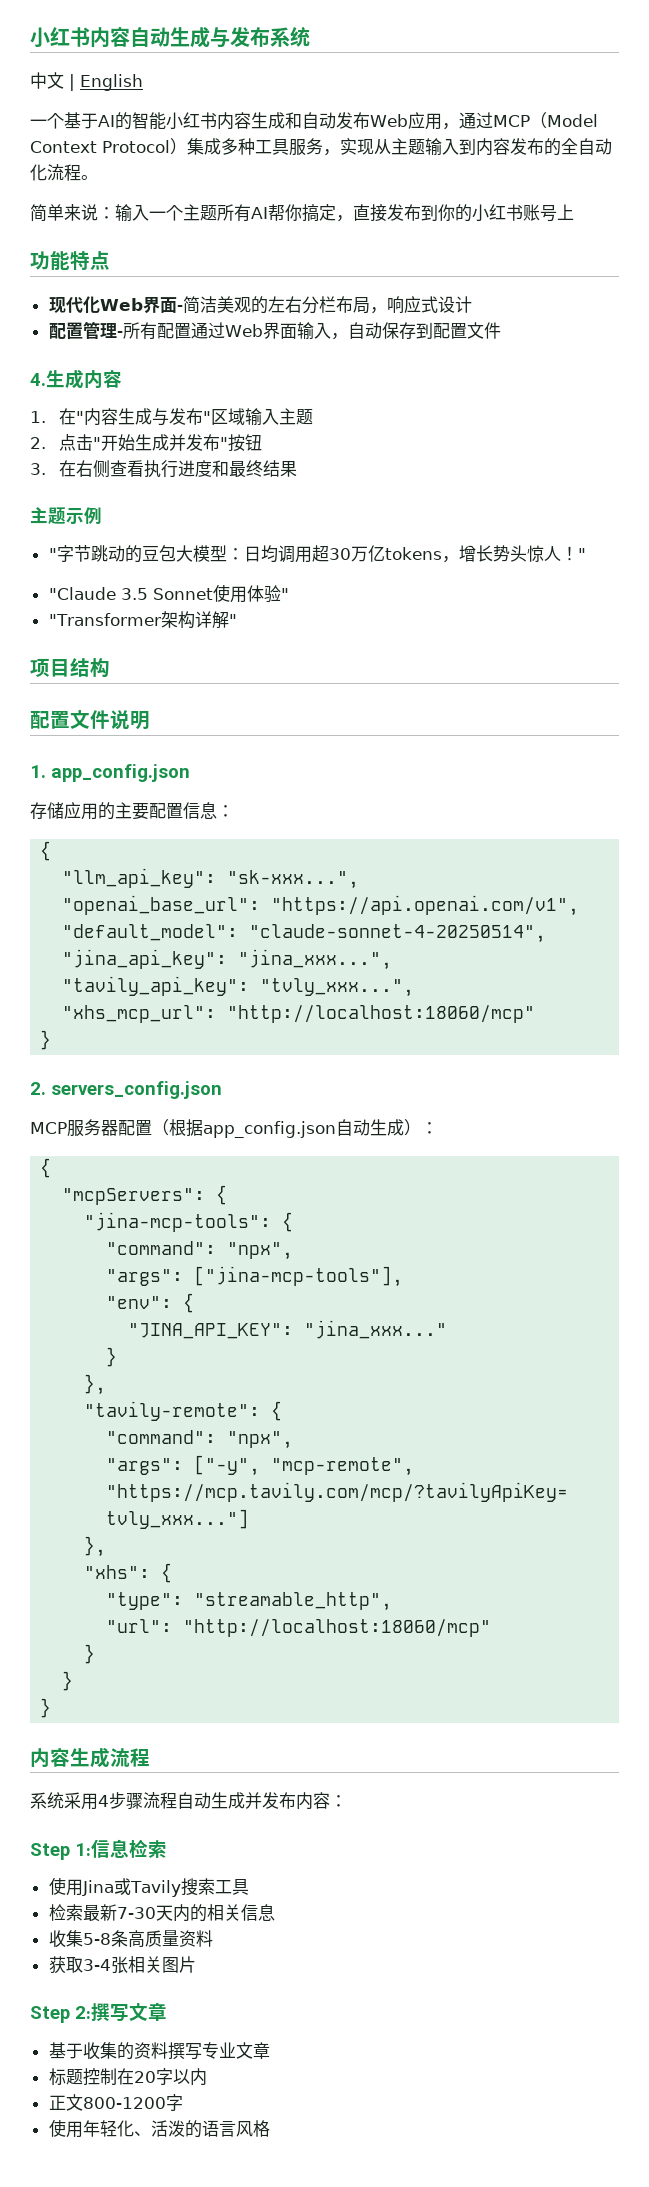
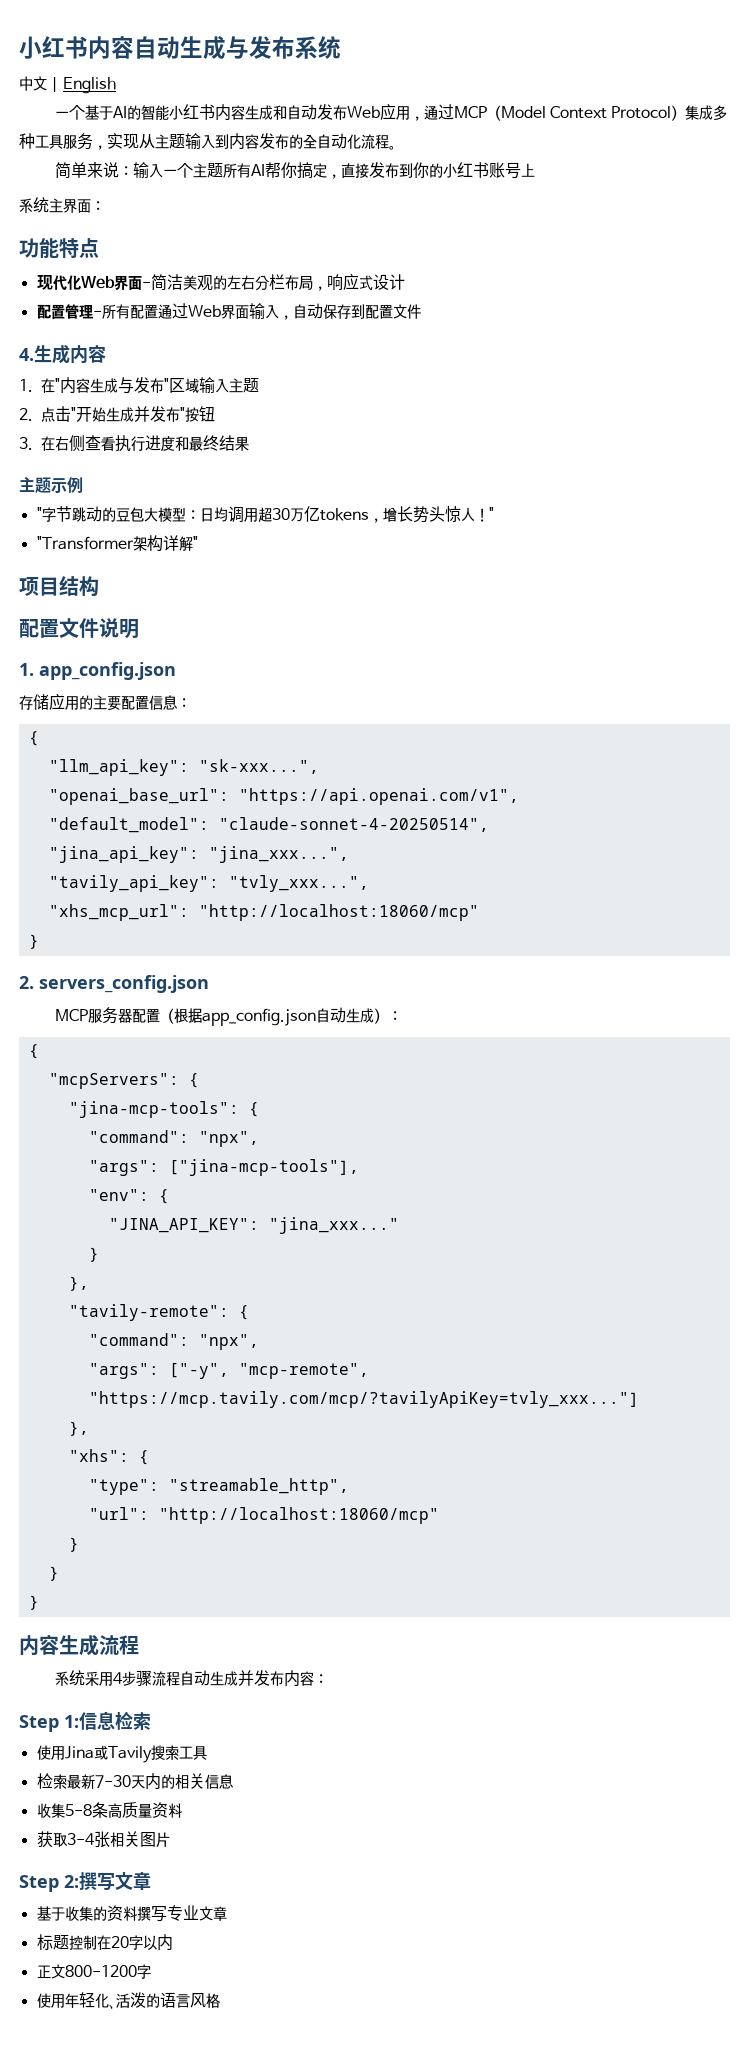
+ 系统主界面：
- "Claude 3.5 Sonnet使用体验"

